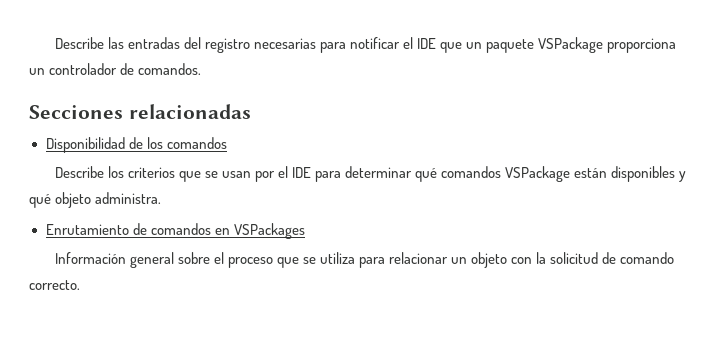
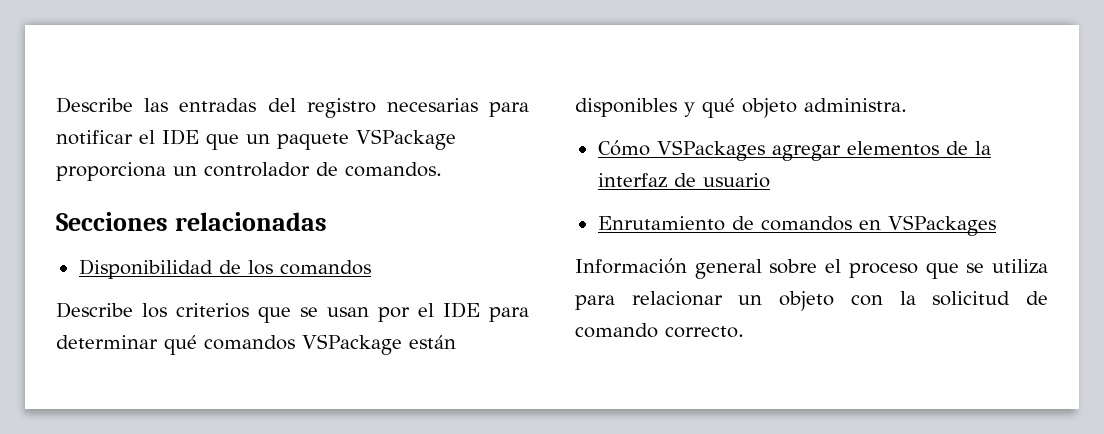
+ Cómo VSPackages agregar elementos de la interfaz de usuario

